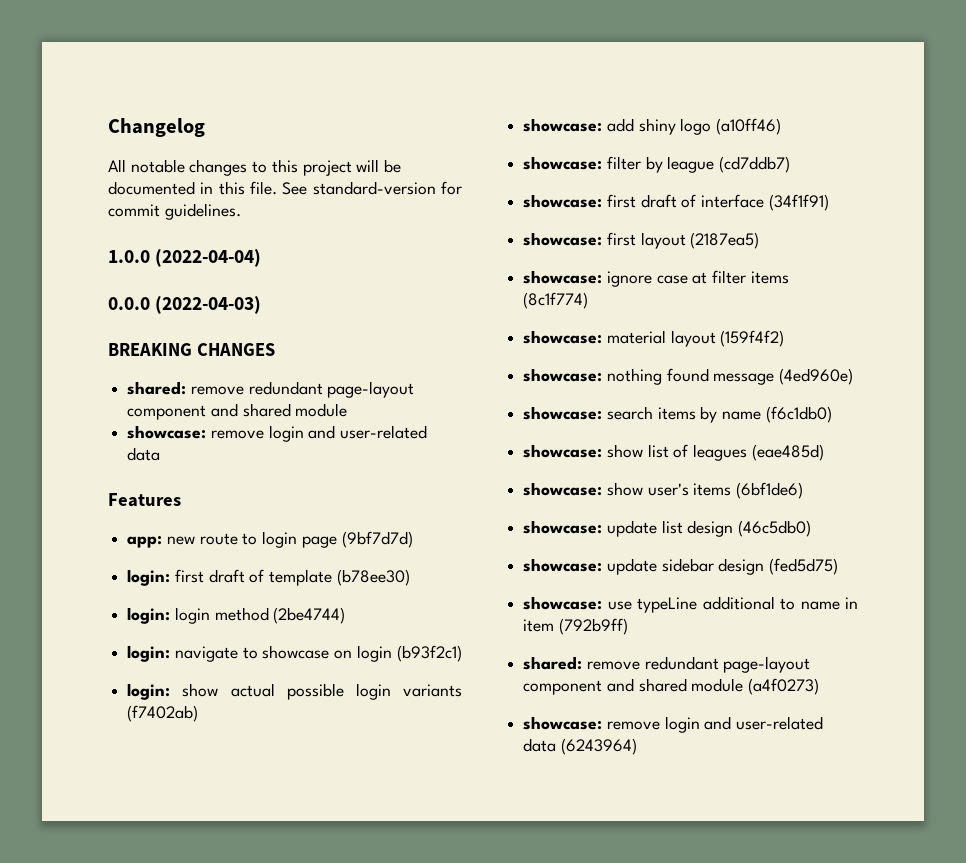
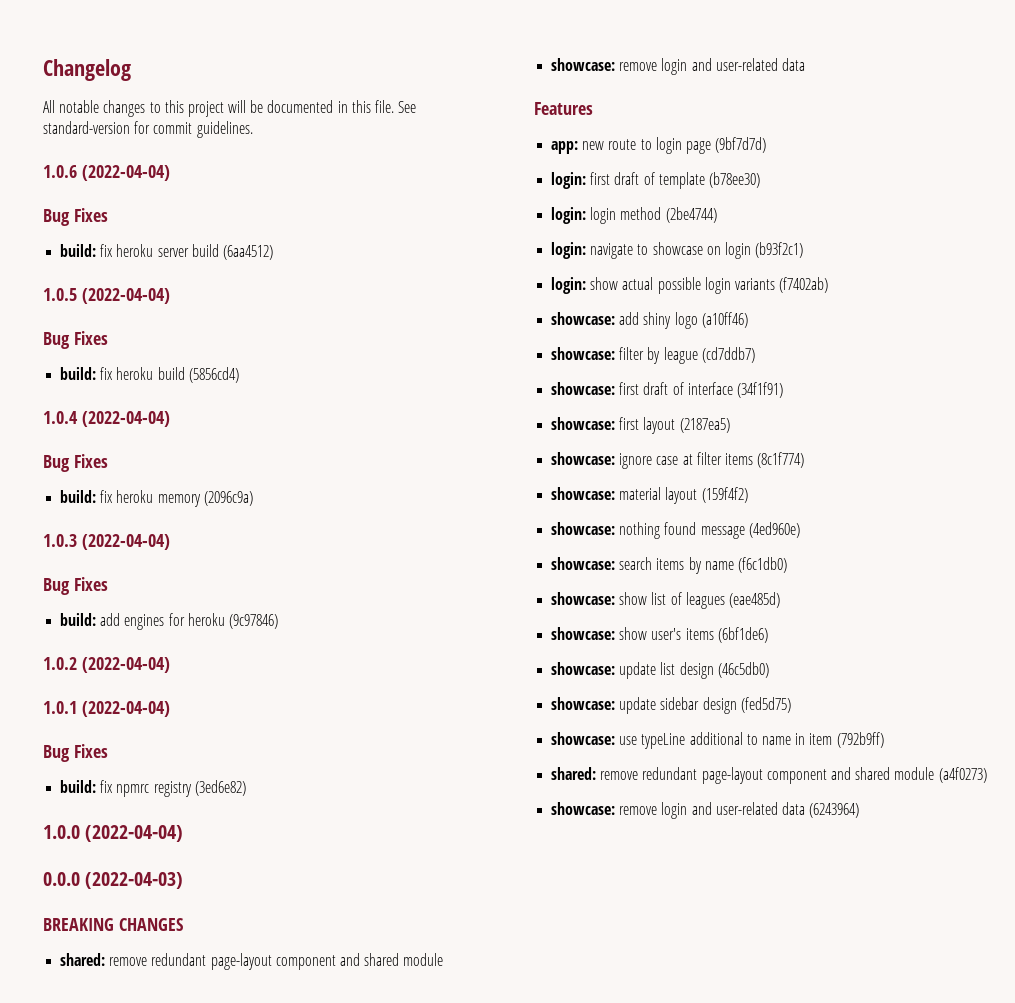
+ 1.0.6 (2022-04-04)
+ Bug Fixes
+ build: fix heroku server build (6aa4512)
+ 1.0.5 (2022-04-04)
+ Bug Fixes
+ build: fix heroku build (5856cd4)
+ 1.0.4 (2022-04-04)
+ Bug Fixes
+ build: fix heroku memory (2096c9a)
+ 1.0.3 (2022-04-04)
+ Bug Fixes
+ build: add engines for heroku (9c97846)
+ 1.0.2 (2022-04-04)
+ 1.0.1 (2022-04-04)
+ Bug Fixes
+ build: fix npmrc registry (3ed6e82)

